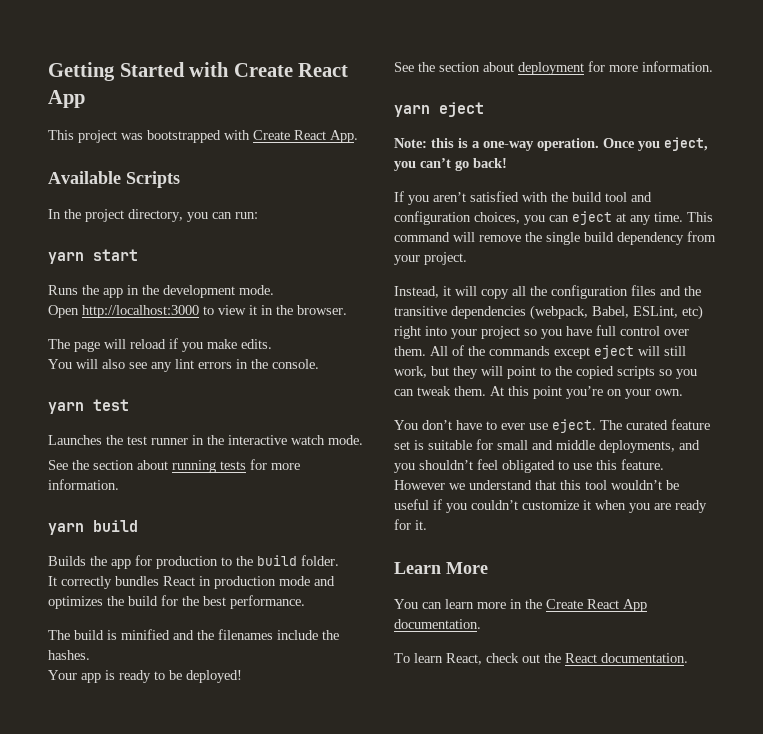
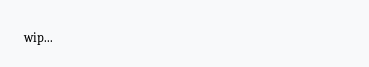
- Getting Started with Create React App
- This project was bootstrapped with Create React App.
- Available Scripts
- In the project directory, you can run:
- yarn start
- Runs the app in the development mode.
- Open http://localhost:3000 to view it in the browser.
- The page will reload if you make edits.
- You will also see any lint errors in the console.
- yarn test
- Launches the test runner in the interactive watch mode.
- See the section about running tests for more information.
- yarn build
- Builds the app for production to the build folder.
- It correctly bundles React in production mode and optimizes the build for the best performance.
- The build is minified and the filenames include the hashes.
- Your app is ready to be deployed!
- See the section about deployment for more information.
- yarn eject
- Note: this is a one-way operation. Once you eject, you can’t go back!
- If you aren’t satisfied with the build tool and configuration choices, you can eject at any time. This command will remove the single build dependency from your project.
- Instead, it will copy all the configuration files and the transitive dependencies (webpack, Babel, ESLint, etc) right into your project so you have full control over them. All of the commands except eject will still work, but they will point to the copied scripts so you can tweak them. At this point you’re on your own.
- You don’t have to ever use eject. The curated feature set is suitable for small and middle deployments, and you shouldn’t feel obligated to use this feature. However we understand that this tool wouldn’t be useful if you couldn’t customize it when you are ready for it.
- Learn More
- You can learn more in the Create React App documentation.
- To learn React, check out the React documentation.
+ wip...

